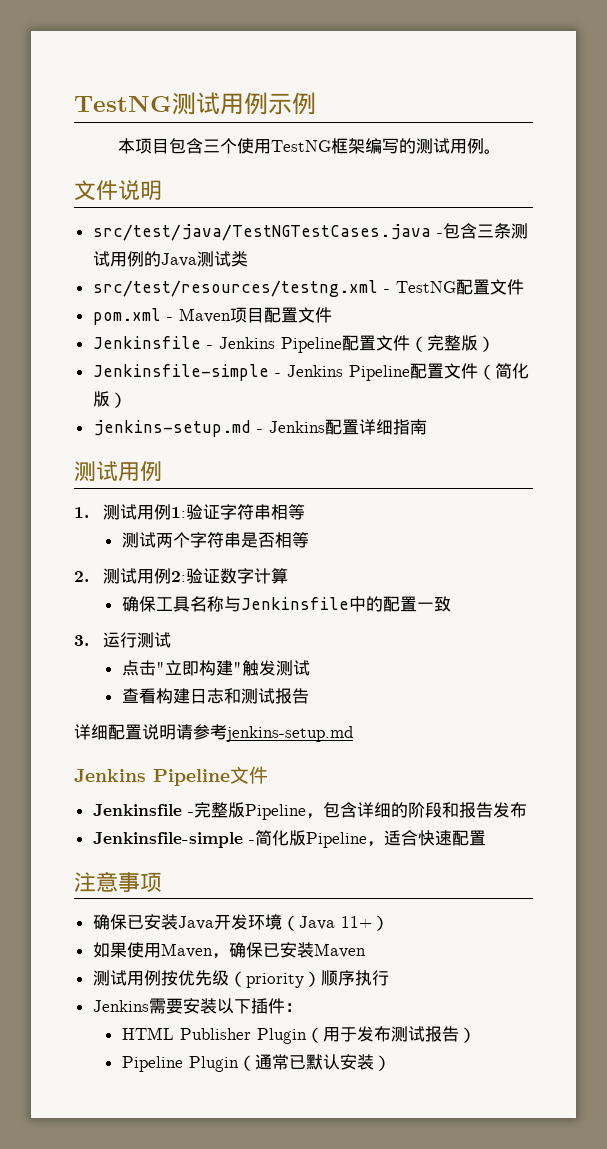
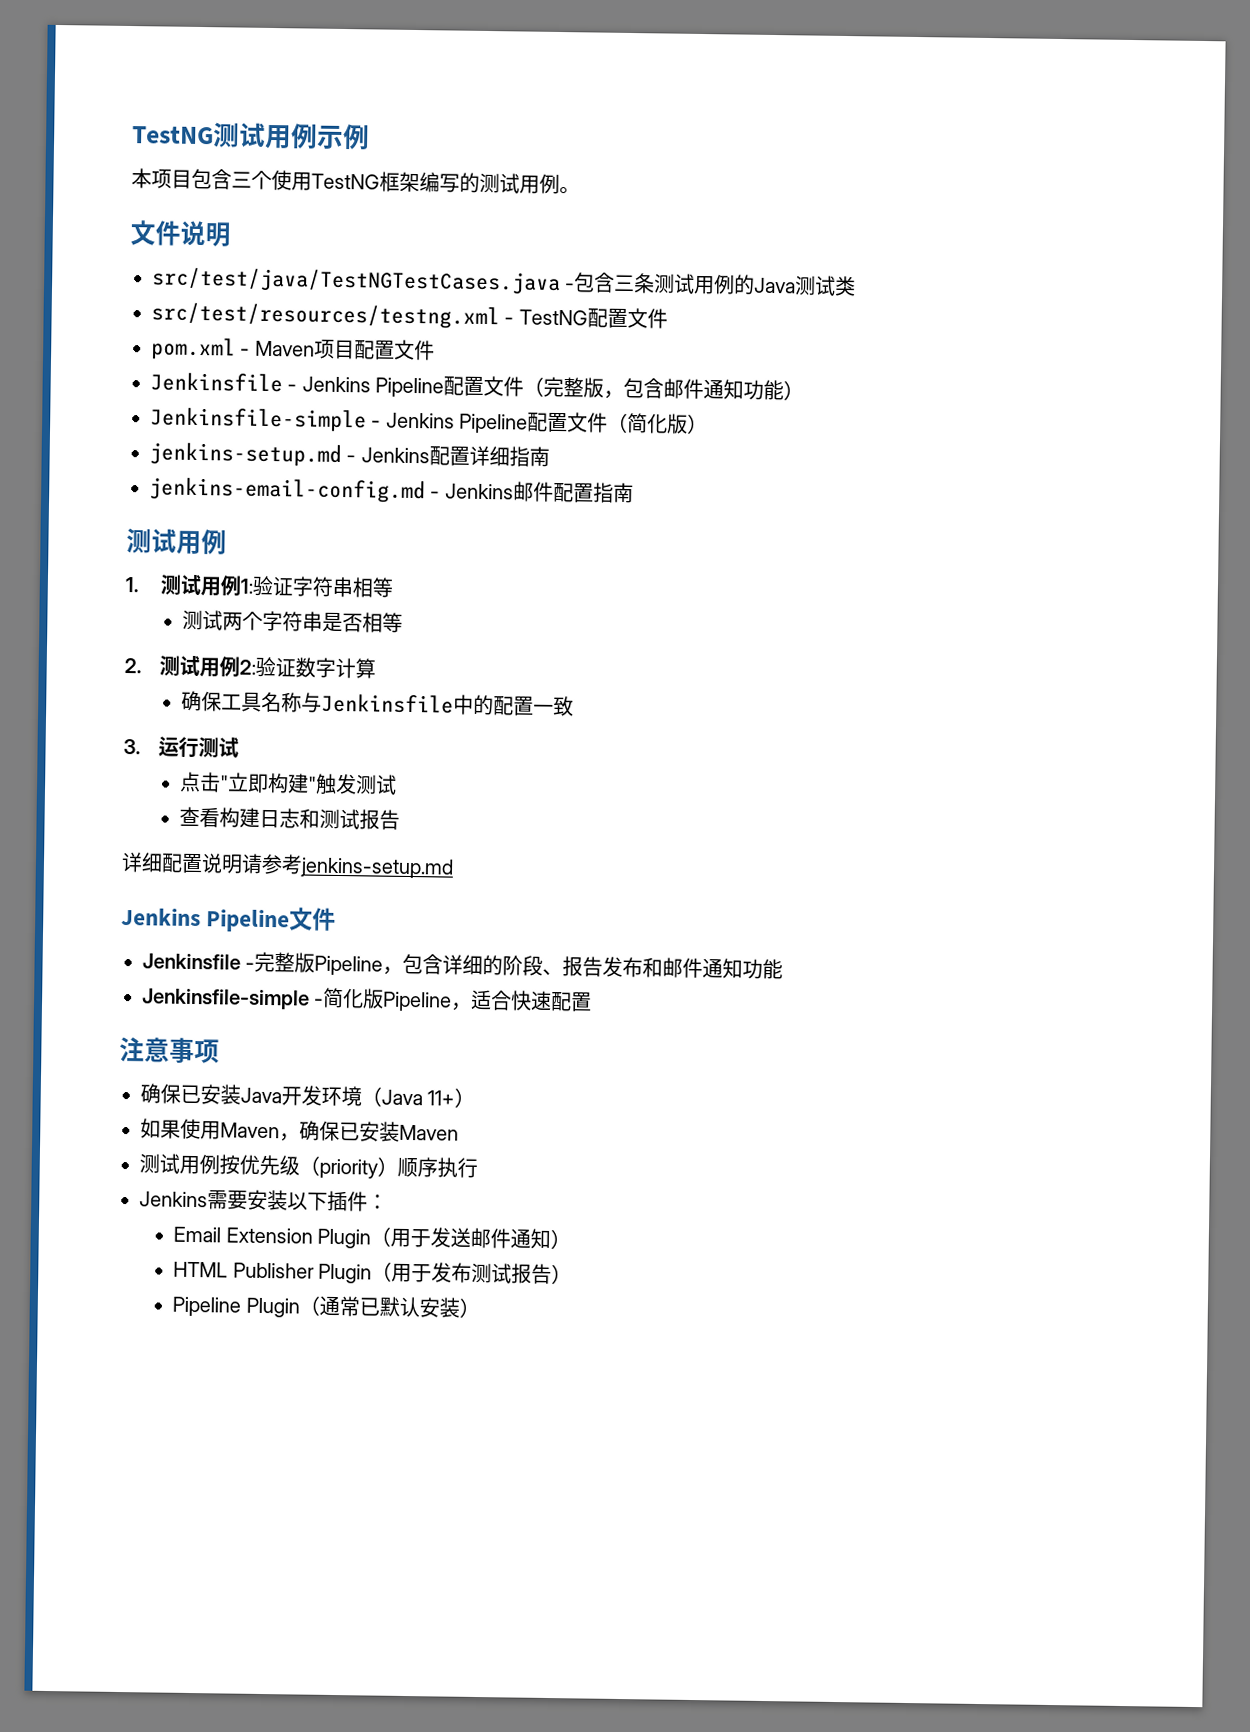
- Jenkinsfile - Jenkins Pipeline配置文件（完整版）
+ Jenkinsfile - Jenkins Pipeline配置文件（完整版，包含邮件通知功能）
+ jenkins-email-config.md - Jenkins邮件配置指南
- Jenkinsfile -完整版Pipeline，包含详细的阶段和报告发布
+ Jenkinsfile -完整版Pipeline，包含详细的阶段、报告发布和邮件通知功能
+ Email Extension Plugin（用于发送邮件通知）

